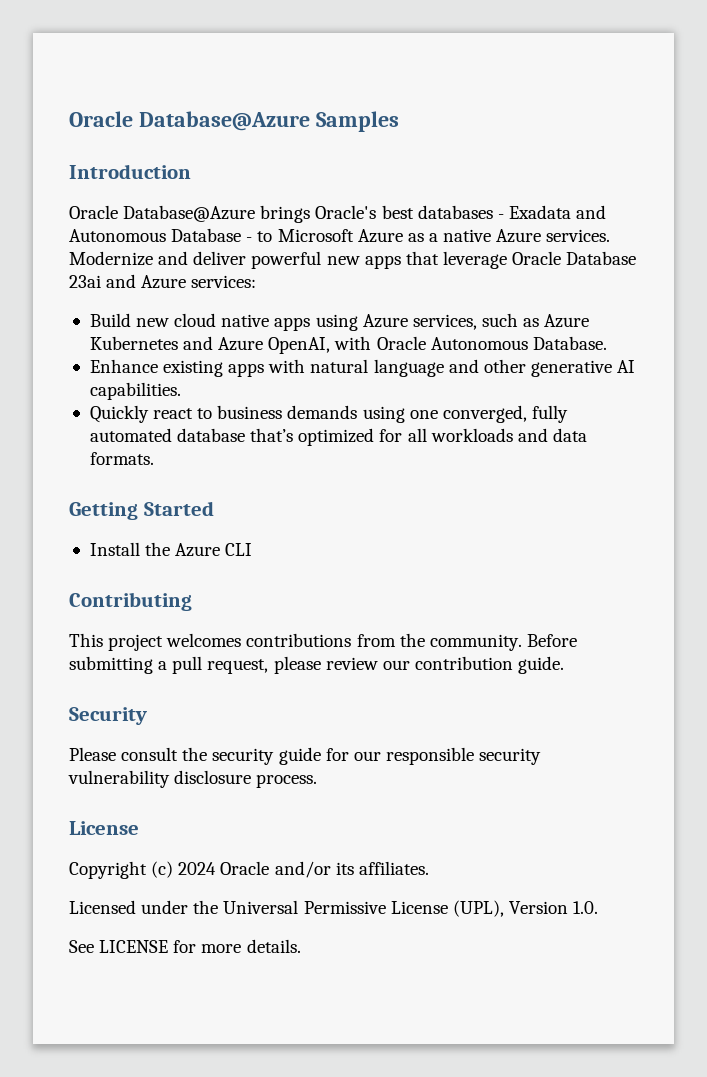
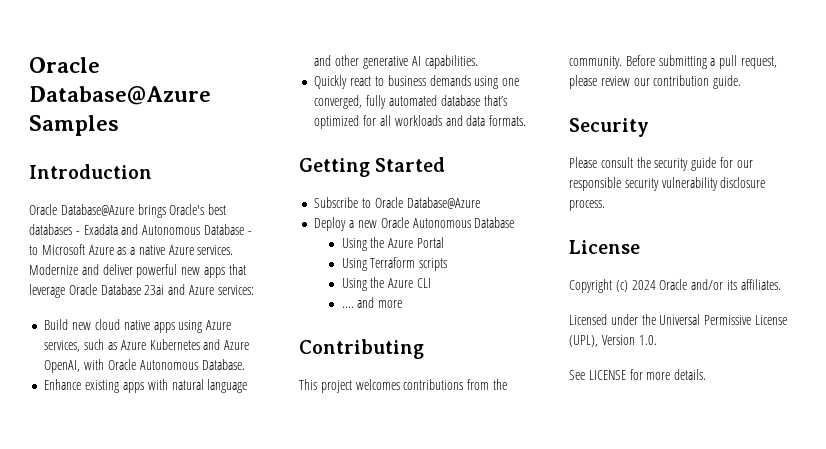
- Install the Azure CLI
+ Subscribe to Oracle Database@Azure
+ Deploy a new Oracle Autonomous Database
+ Using the Azure Portal
+ Using Terraform scripts
+ Using the Azure CLI
+ .... and more

